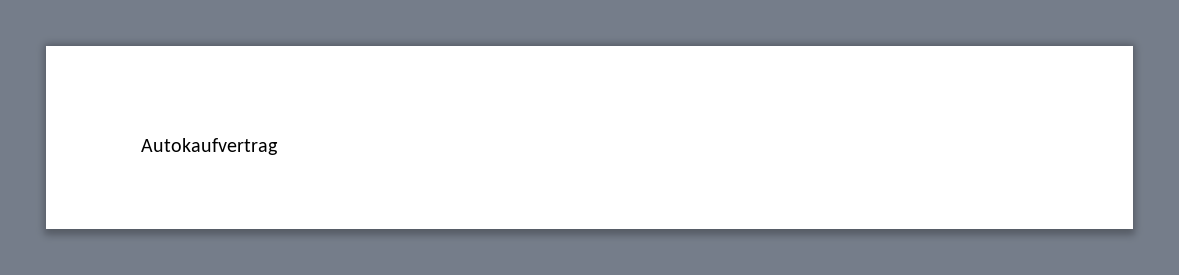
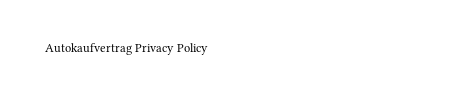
- Autokaufvertrag
+ Autokaufvertrag Privacy Policy

